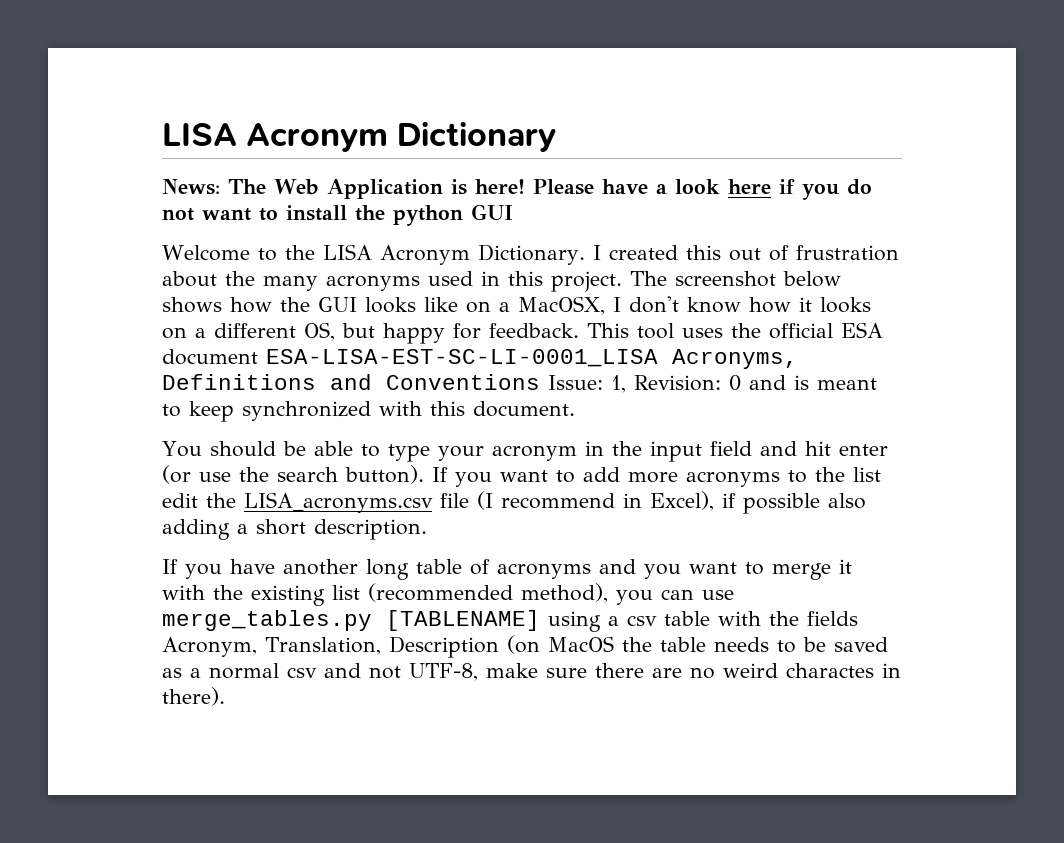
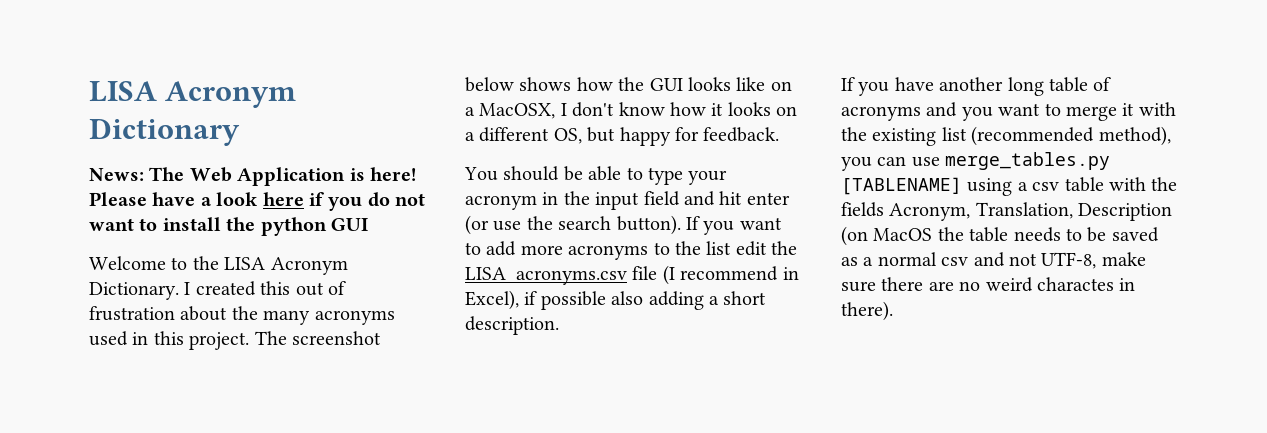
- This tool uses the official ESA document ESA-LISA-EST-SC-LI-0001_LISA Acronyms, Definitions and Conventions Issue: 1, Revision: 0 and is meant to keep synchronized with this document.

